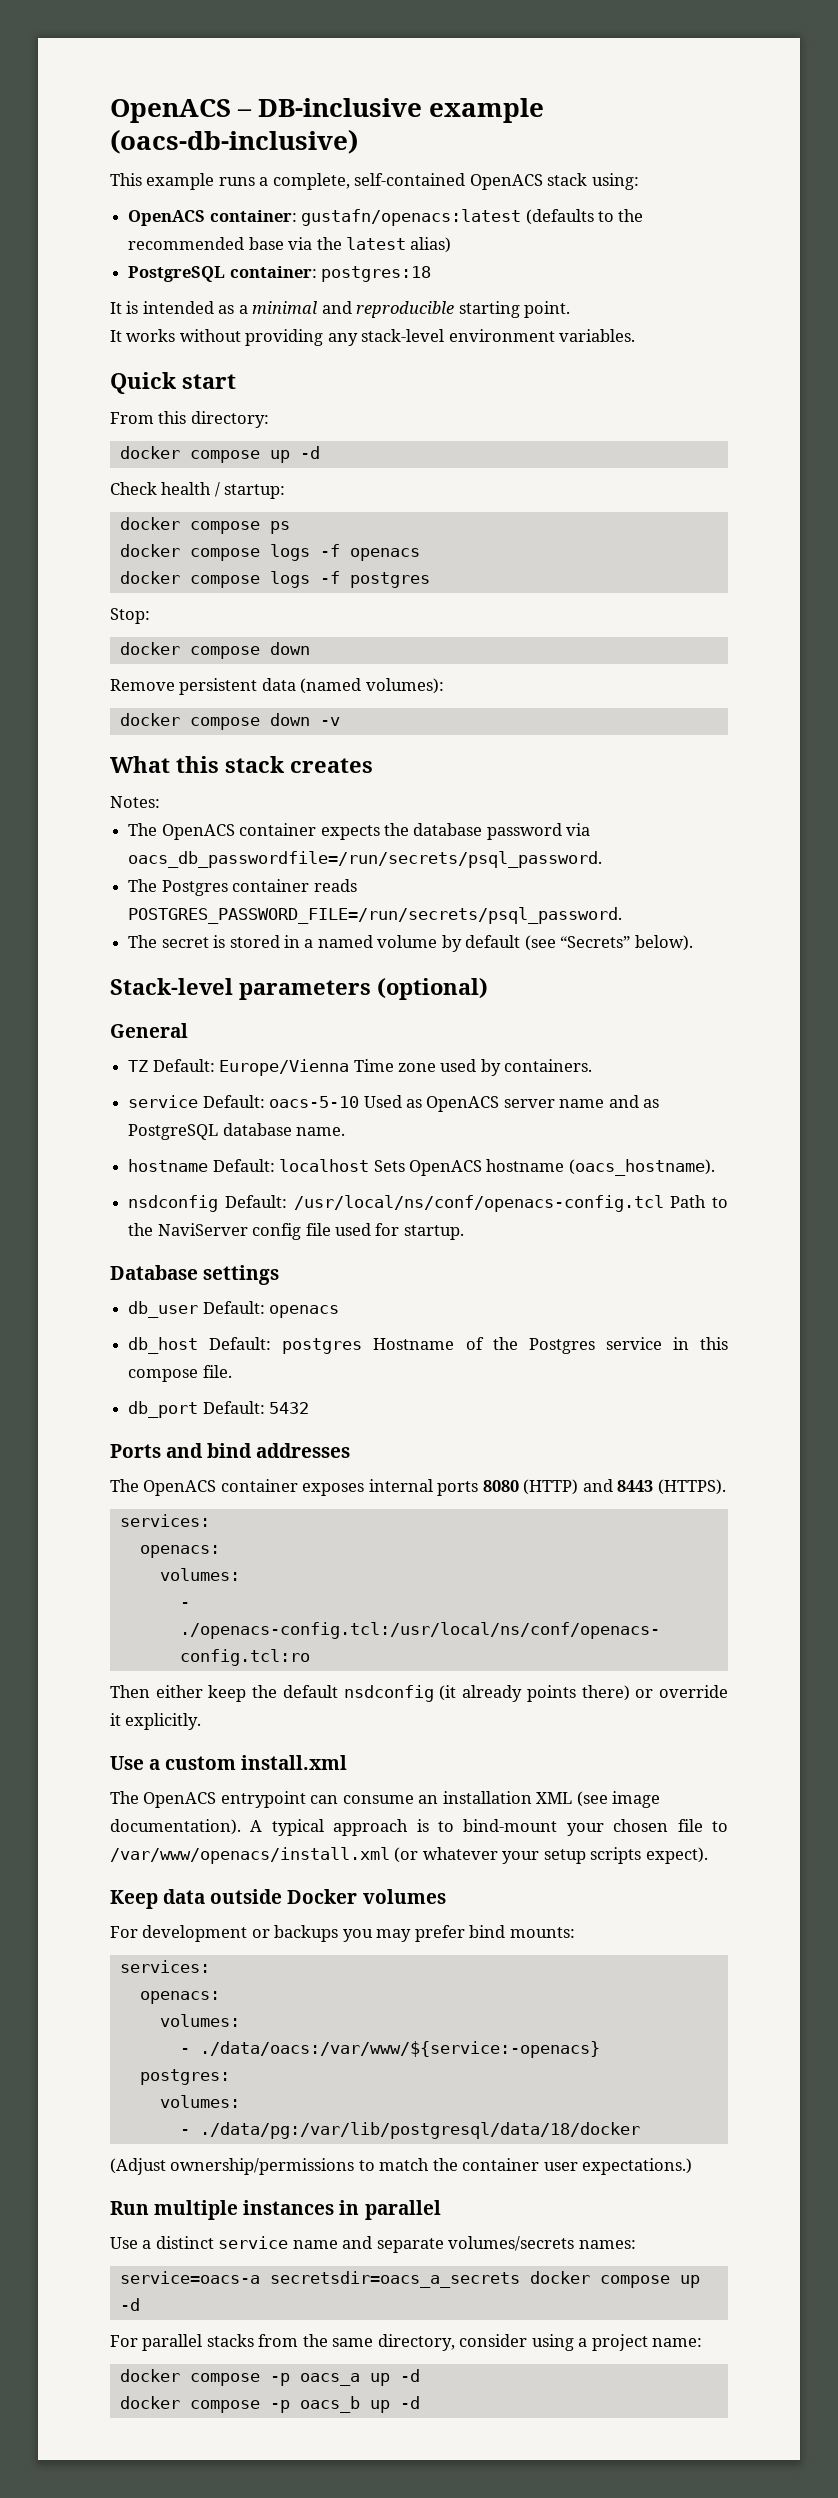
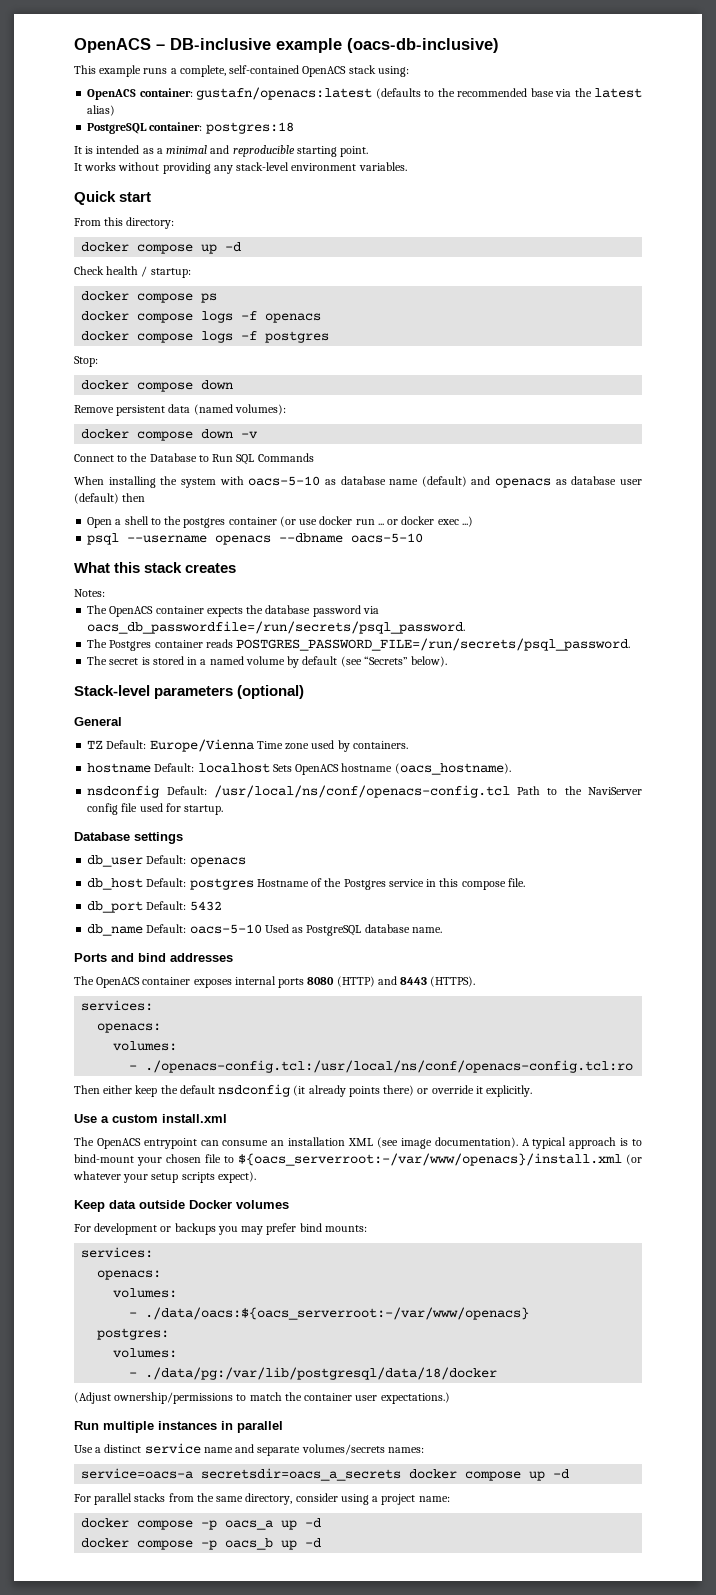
+ Connect to the Database to Run SQL Commands
+ When installing the system with oacs-5-10 as database name (default) and openacs as database user (default) then
+ Open a shell to the postgres container (or use docker run ... or docker exec ...)
+ psql --username openacs --dbname oacs-5-10
- service Default: oacs-5-10 Used as OpenACS server name and as PostgreSQL database name.
+ db_name Default: oacs-5-10 Used as PostgreSQL database name.
- A typical approach is to bind-mount your chosen file to /var/www/openacs/install.xml (or whatever your setup scripts expect).
+ A typical approach is to bind-mount your chosen file to ${oacs_serverroot:-/var/www/openacs}/install.xml (or whatever your setup scripts expect).
- - ./data/oacs:/var/www/${service:-openacs}
+ - ./data/oacs:${oacs_serverroot:-/var/www/openacs}

